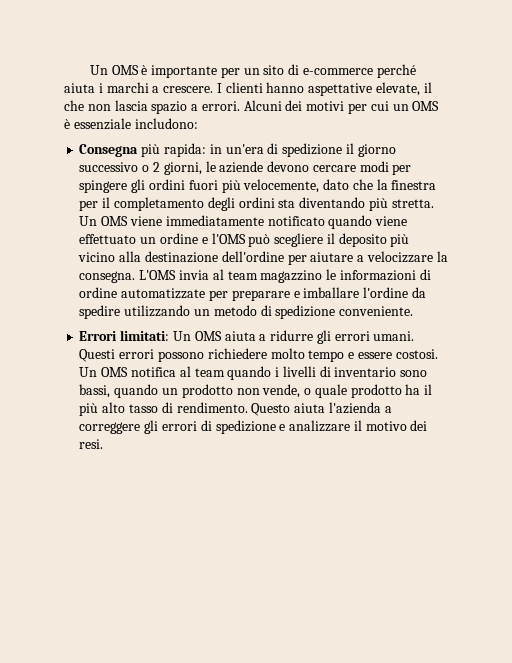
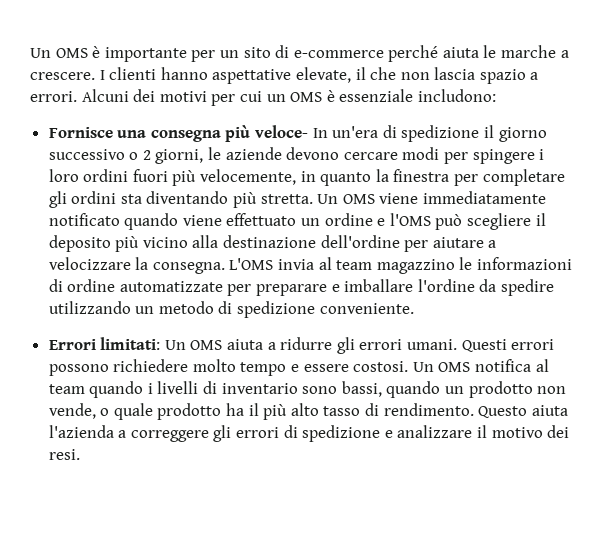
- Un OMS è importante per un sito di e-commerce perché aiuta i marchi a crescere.
+ Un OMS è importante per un sito di e-commerce perché aiuta le marche a crescere.
- Consegna più rapida: in un'era di spedizione il giorno successivo o 2 giorni, le aziende devono cercare modi per spingere gli ordini fuori più velocemente, dato che la finestra per il completamento degli ordini sta diventando più stretta.
+ Fornisce una consegna più veloce- In un'era di spedizione il giorno successivo o 2 giorni, le aziende devono cercare modi per spingere i loro ordini fuori più velocemente, in quanto la finestra per completare gli ordini sta diventando più stretta.

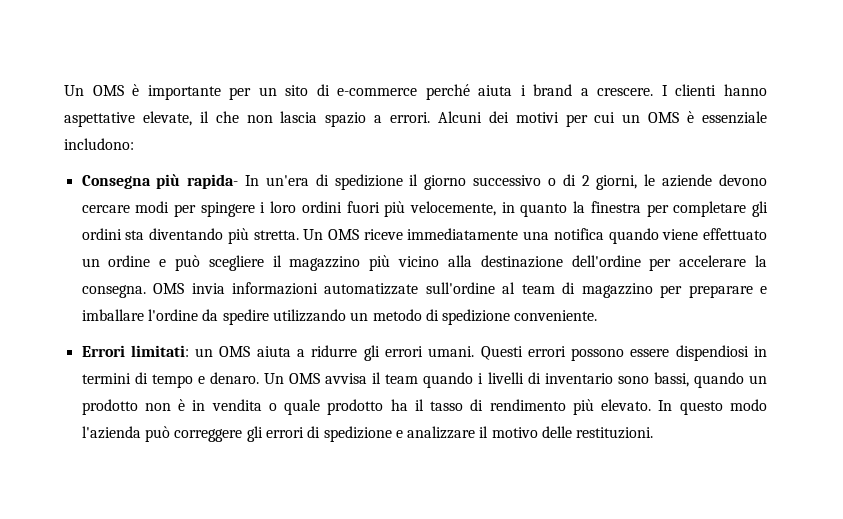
- Un OMS è importante per un sito di e-commerce perché aiuta le marche a crescere.
+ Un OMS è importante per un sito di e-commerce perché aiuta i brand a crescere.
- Fornisce una consegna più veloce- In un'era di spedizione il giorno successivo o 2 giorni, le aziende devono cercare modi per spingere i loro ordini fuori più velocemente, in quanto la finestra per completare gli ordini sta diventando più stretta.
+ Consegna più rapida- In un'era di spedizione il giorno successivo o di 2 giorni, le aziende devono cercare modi per spingere i loro ordini fuori più velocemente, in quanto la finestra per completare gli ordini sta diventando più stretta.
- Un OMS viene immediatamente notificato quando viene effettuato un ordine e l'OMS può scegliere il deposito più vicino alla destinazione dell'ordine per aiutare a velocizzare la consegna. L'OMS invia al team magazzino le informazioni di ordine automatizzate per preparare e imballare l'ordine da spedire utilizzando un metodo di spedizione conveniente.
+ Un OMS riceve immediatamente una notifica quando viene effettuato un ordine e può scegliere il magazzino più vicino alla destinazione dell'ordine per accelerare la consegna. OMS invia informazioni automatizzate sull'ordine al team di magazzino per preparare e imballare l'ordine da spedire utilizzando un metodo di spedizione conveniente.
- Errori limitati: Un OMS aiuta a ridurre gli errori umani.
+ Errori limitati: un OMS aiuta a ridurre gli errori umani.
- Questi errori possono richiedere molto tempo e essere costosi. Un OMS notifica al team quando i livelli di inventario sono bassi, quando un prodotto non vende, o quale prodotto ha il più alto tasso di rendimento. Questo aiuta l'azienda a correggere gli errori di spedizione e analizzare il motivo dei resi.
+ Questi errori possono essere dispendiosi in termini di tempo e denaro. Un OMS avvisa il team quando i livelli di inventario sono bassi, quando un prodotto non è in vendita o quale prodotto ha il tasso di rendimento più elevato. In questo modo l'azienda può correggere gli errori di spedizione e analizzare il motivo delle restituzioni.

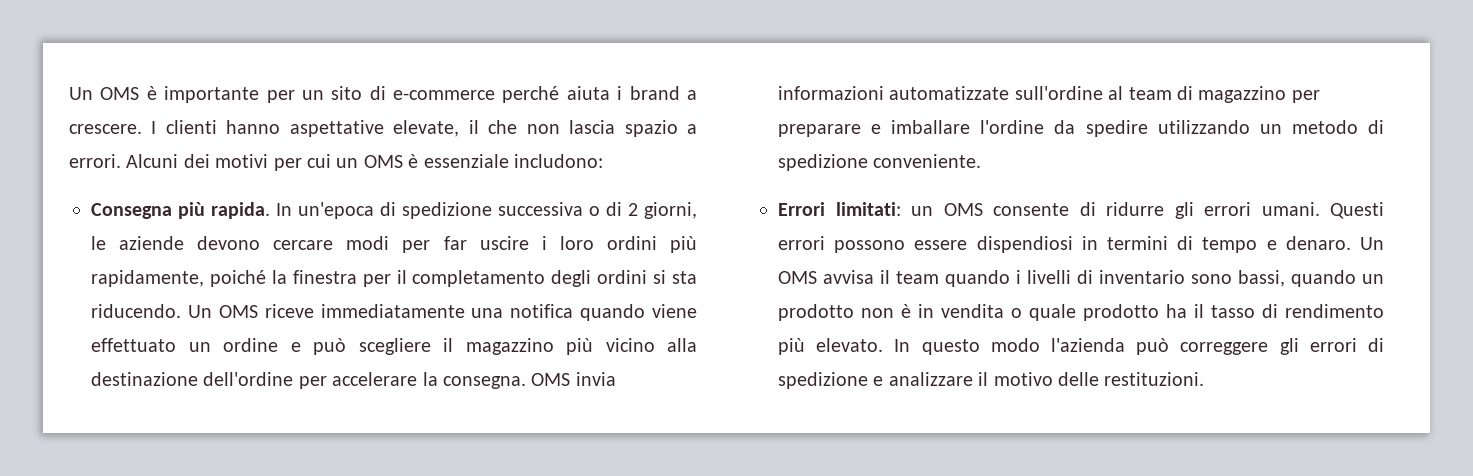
- Consegna più rapida- In un'era di spedizione il giorno successivo o di 2 giorni, le aziende devono cercare modi per spingere i loro ordini fuori più velocemente, in quanto la finestra per completare gli ordini sta diventando più stretta.
+ Consegna più rapida. In un'epoca di spedizione successiva o di 2 giorni, le aziende devono cercare modi per far uscire i loro ordini più rapidamente, poiché la finestra per il completamento degli ordini si sta riducendo.
- Errori limitati: un OMS aiuta a ridurre gli errori umani.
+ Errori limitati: un OMS consente di ridurre gli errori umani.

